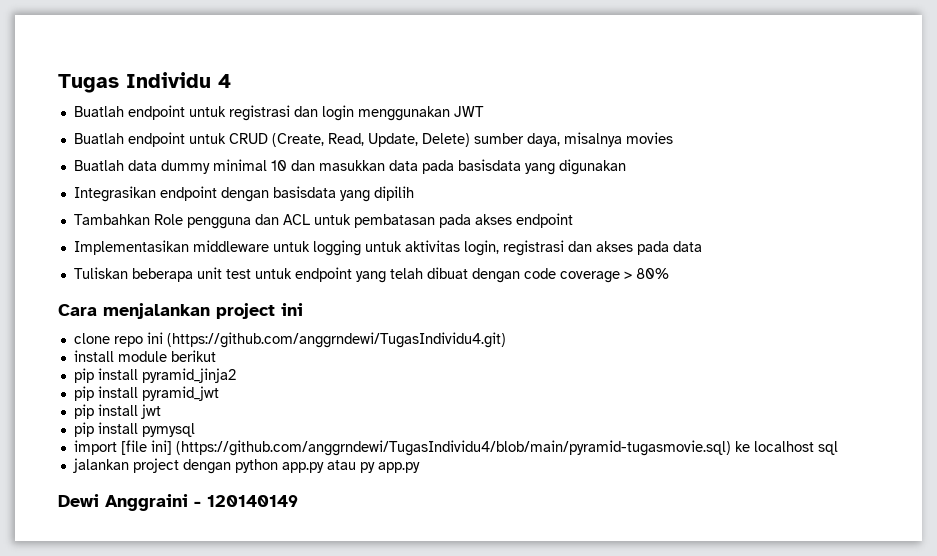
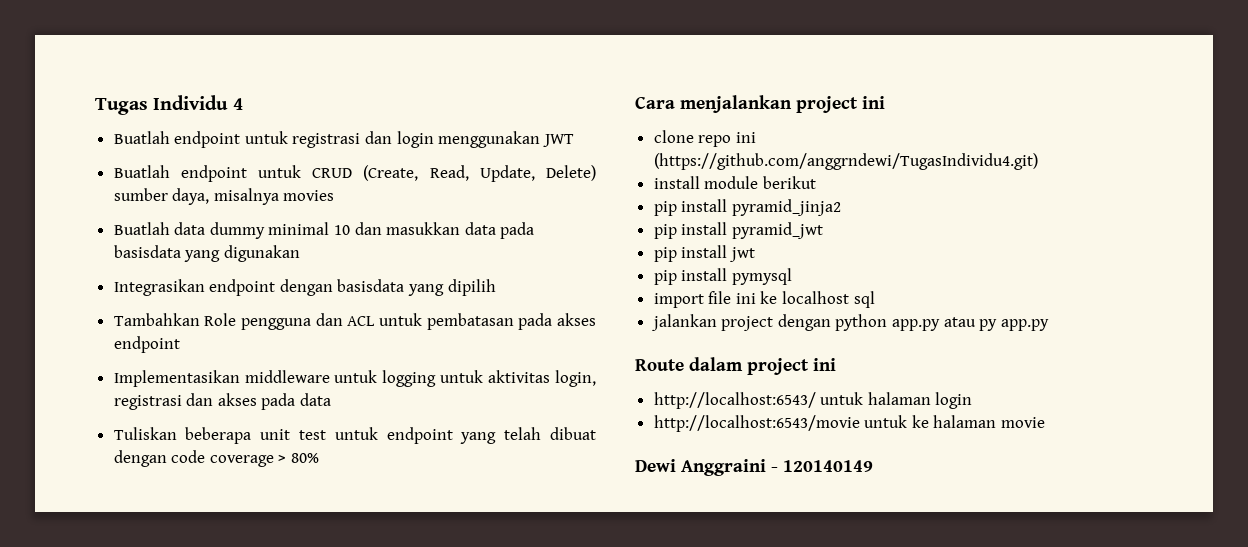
- import [file ini] (https://github.com/anggrndewi/TugasIndividu4/blob/main/pyramid-tugasmovie.sql) ke localhost sql
+ import file ini ke localhost sql
+ Route dalam project ini
+ http://localhost:6543/ untuk halaman login
+ http://localhost:6543/movie untuk ke halaman movie

